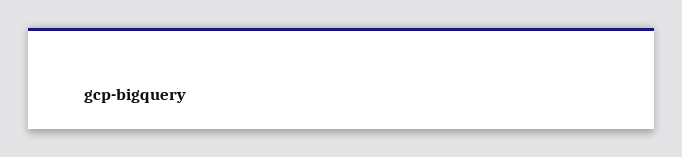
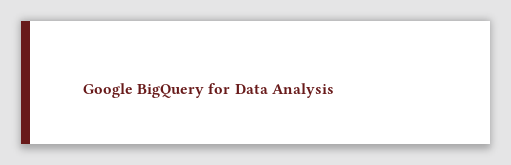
- gcp-bigquery
+ Google BigQuery for Data Analysis

